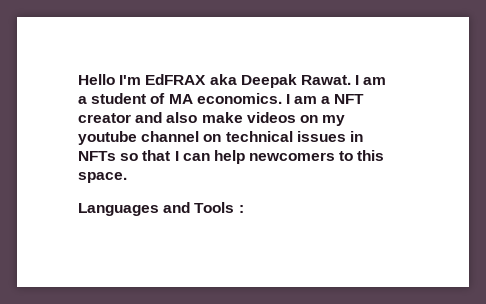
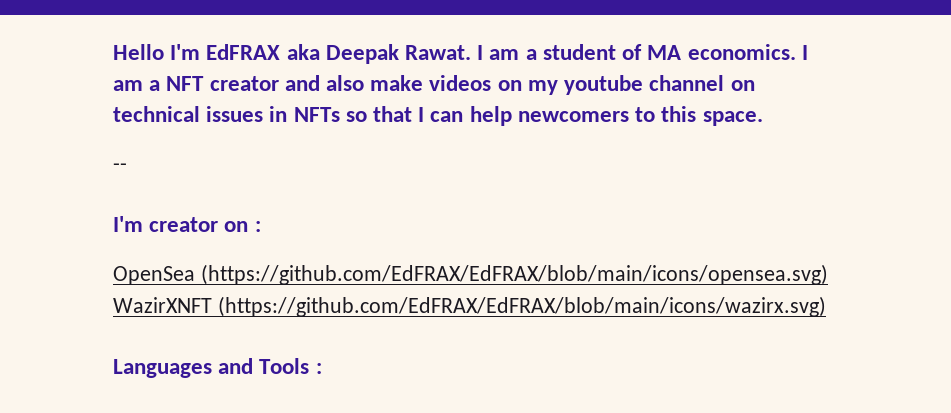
+ --
+ I'm creator on :
+ OpenSea (https://github.com/EdFRAX/EdFRAX/blob/main/icons/opensea.svg) WazirXNFT (https://github.com/EdFRAX/EdFRAX/blob/main/icons/wazirx.svg)

